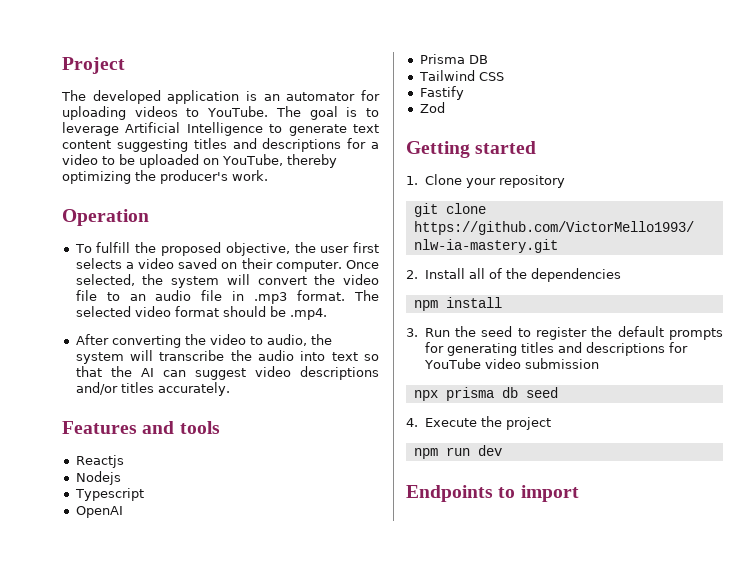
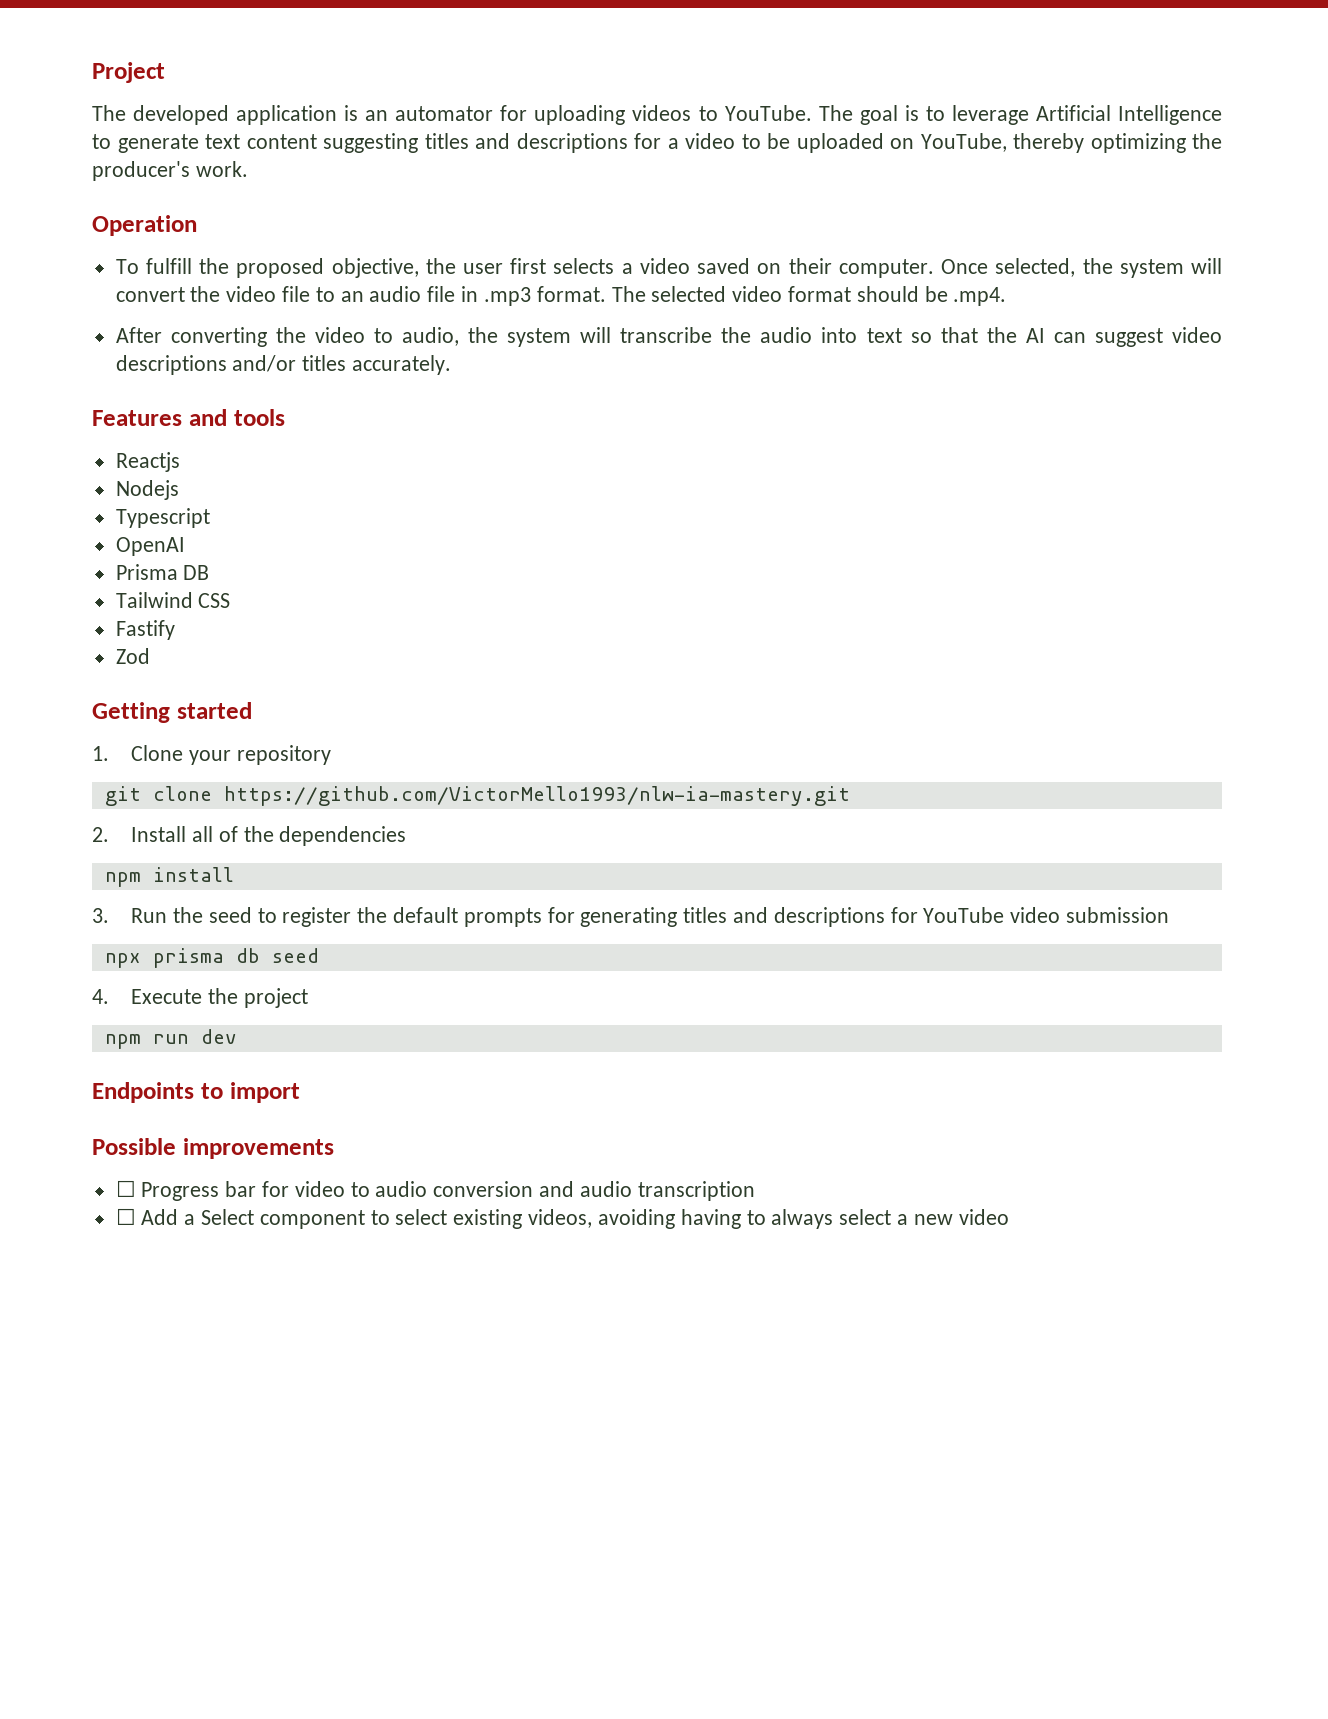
+ Possible improvements
+ ☐ Progress bar for video to audio conversion and audio transcription
+ ☐ Add a Select component to select existing videos, avoiding having to always select a new video

